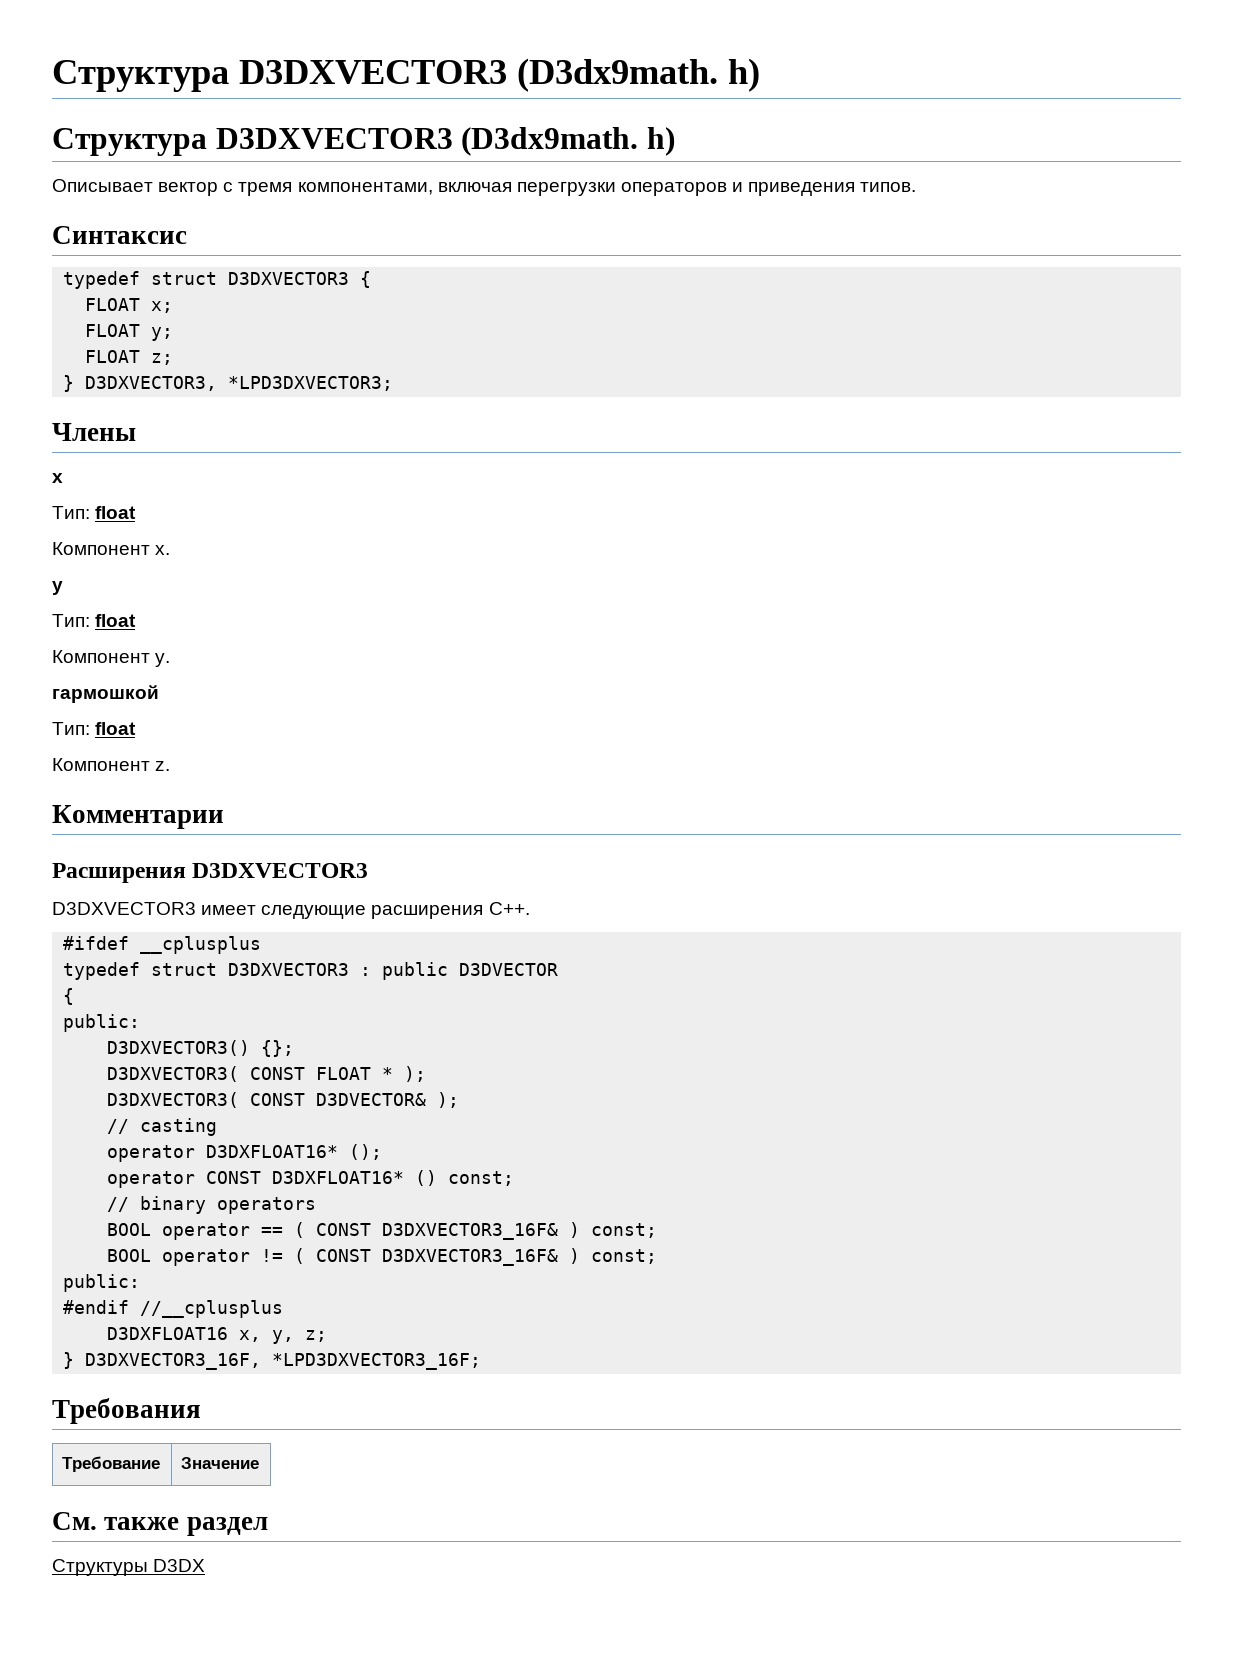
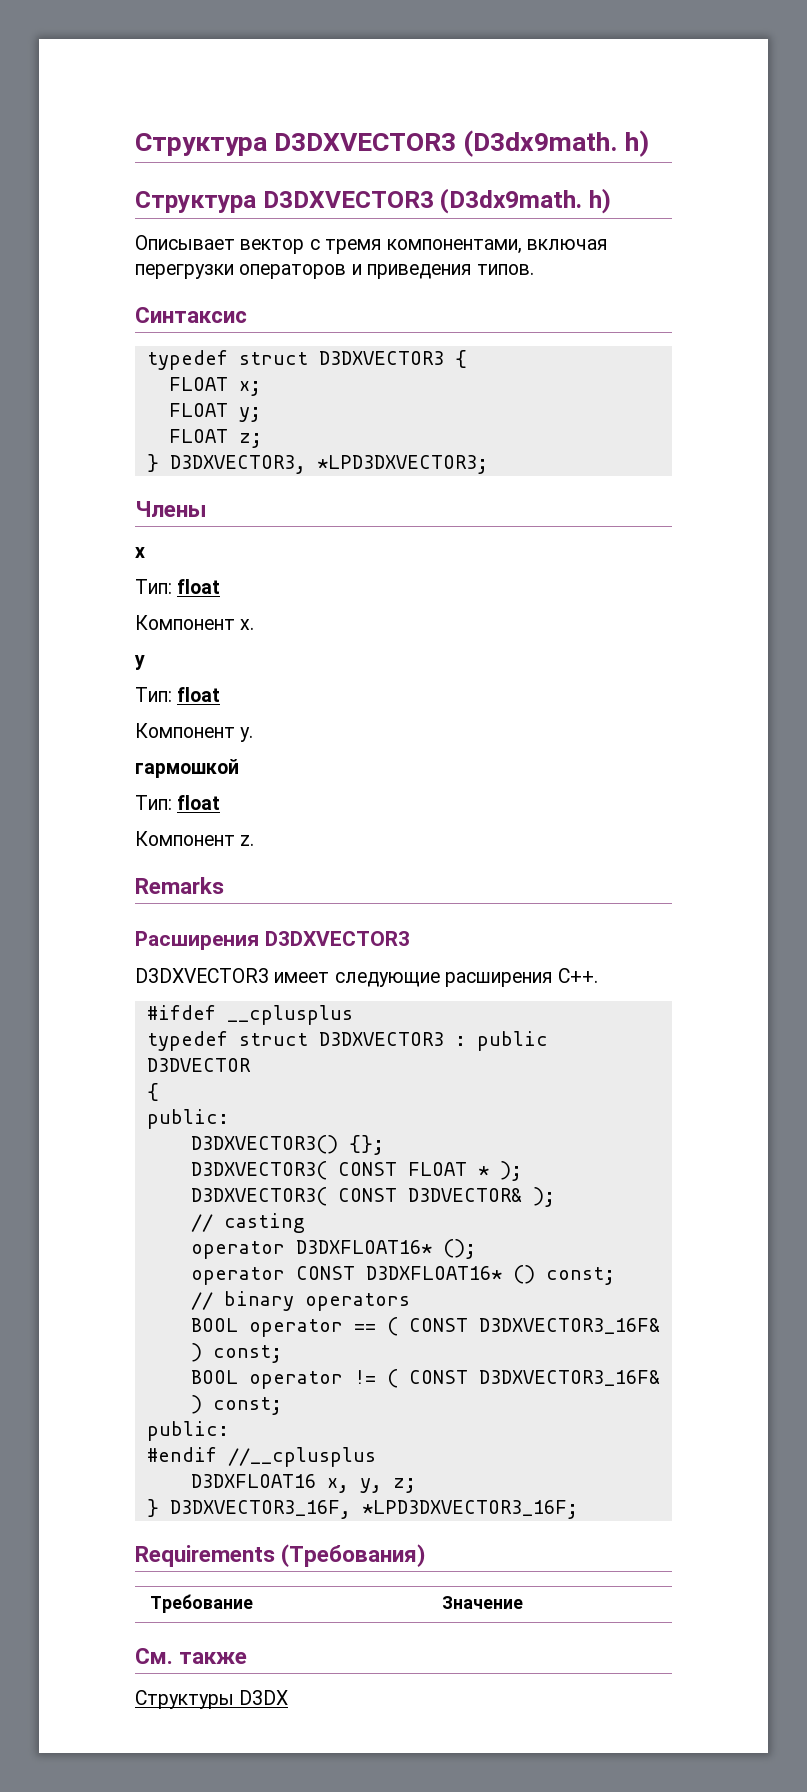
- Комментарии
+ Remarks
- Требования
+ Requirements (Требования)
- См. также раздел
+ См. также

